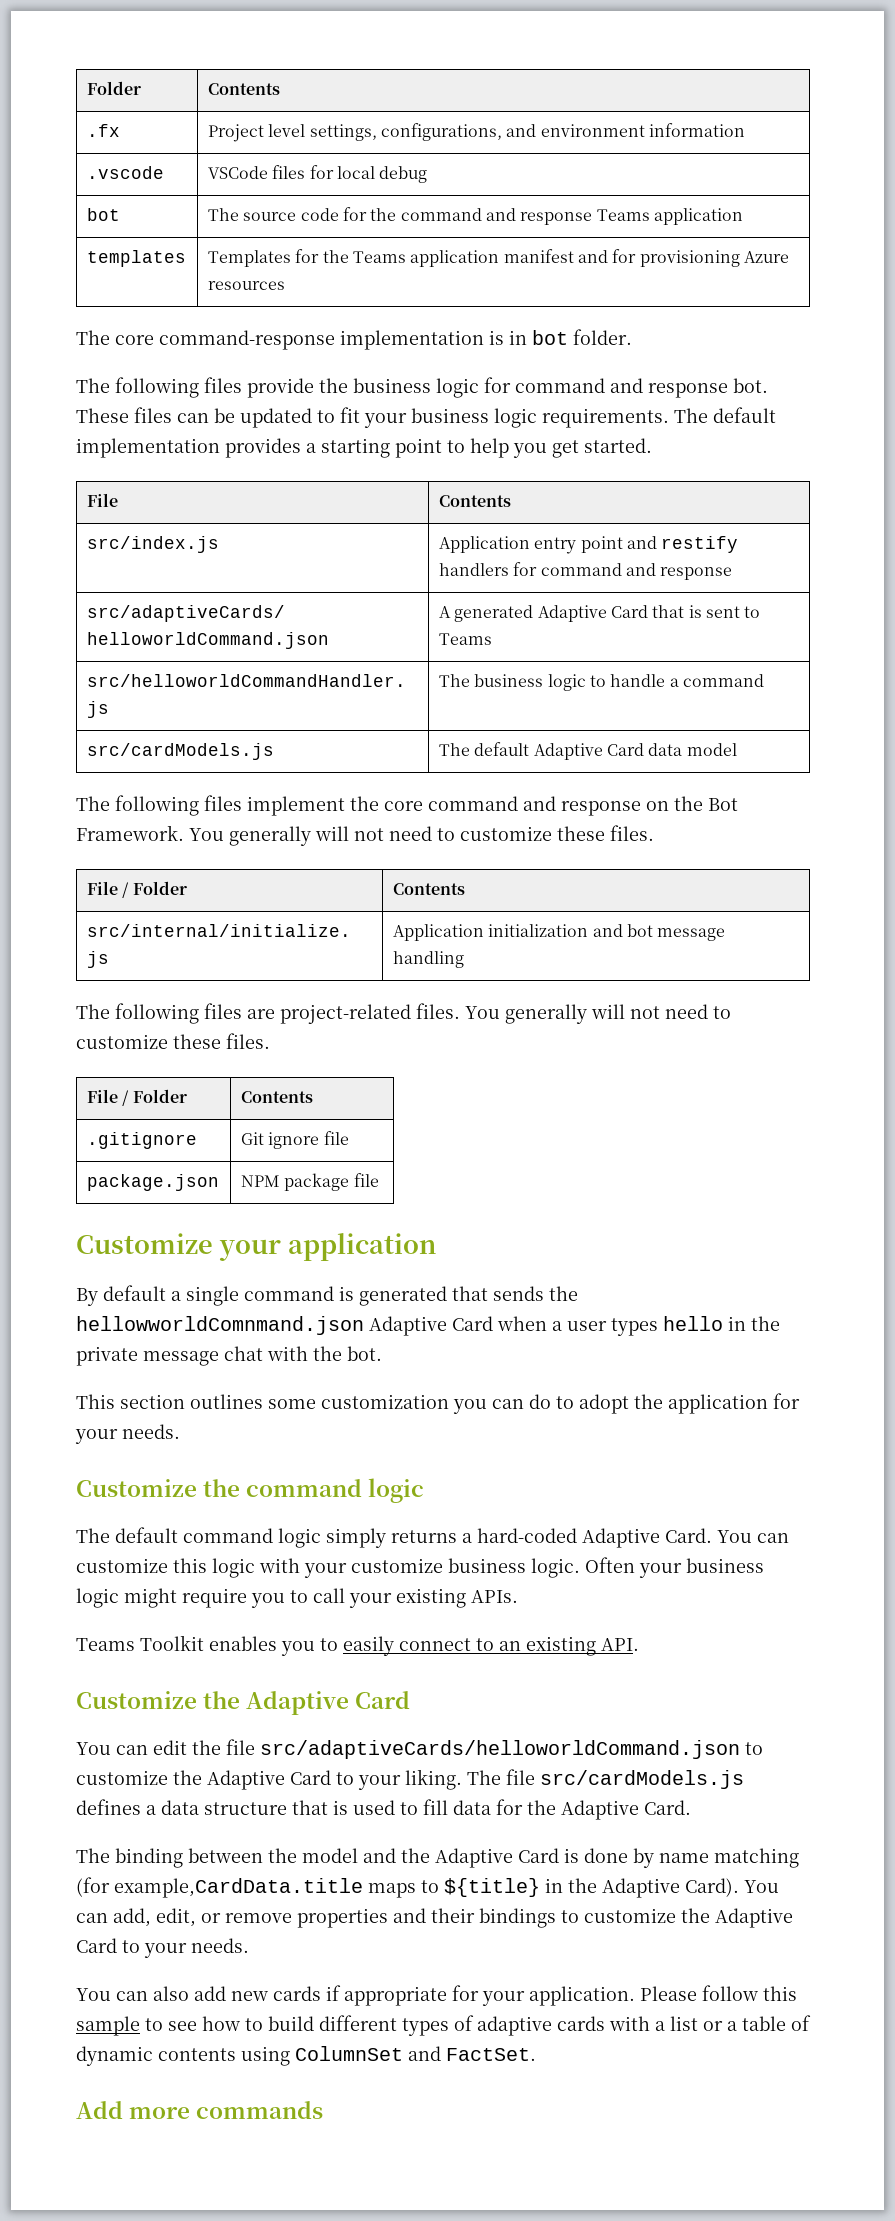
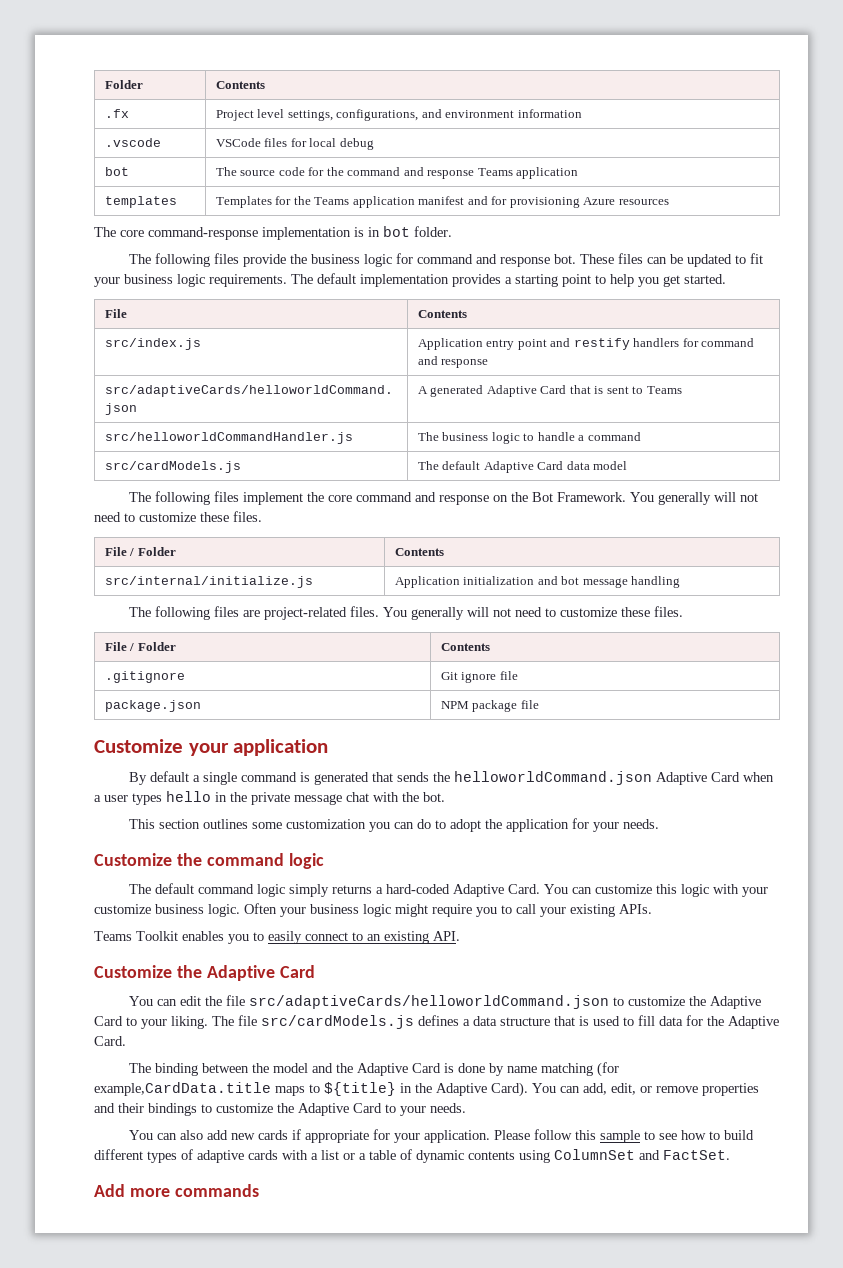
- By default a single command is generated that sends the hellowworldComnmand.json Adaptive Card when a user types hello in the private message chat with the bot.
+ By default a single command is generated that sends the helloworldCommand.json Adaptive Card when a user types hello in the private message chat with the bot.

